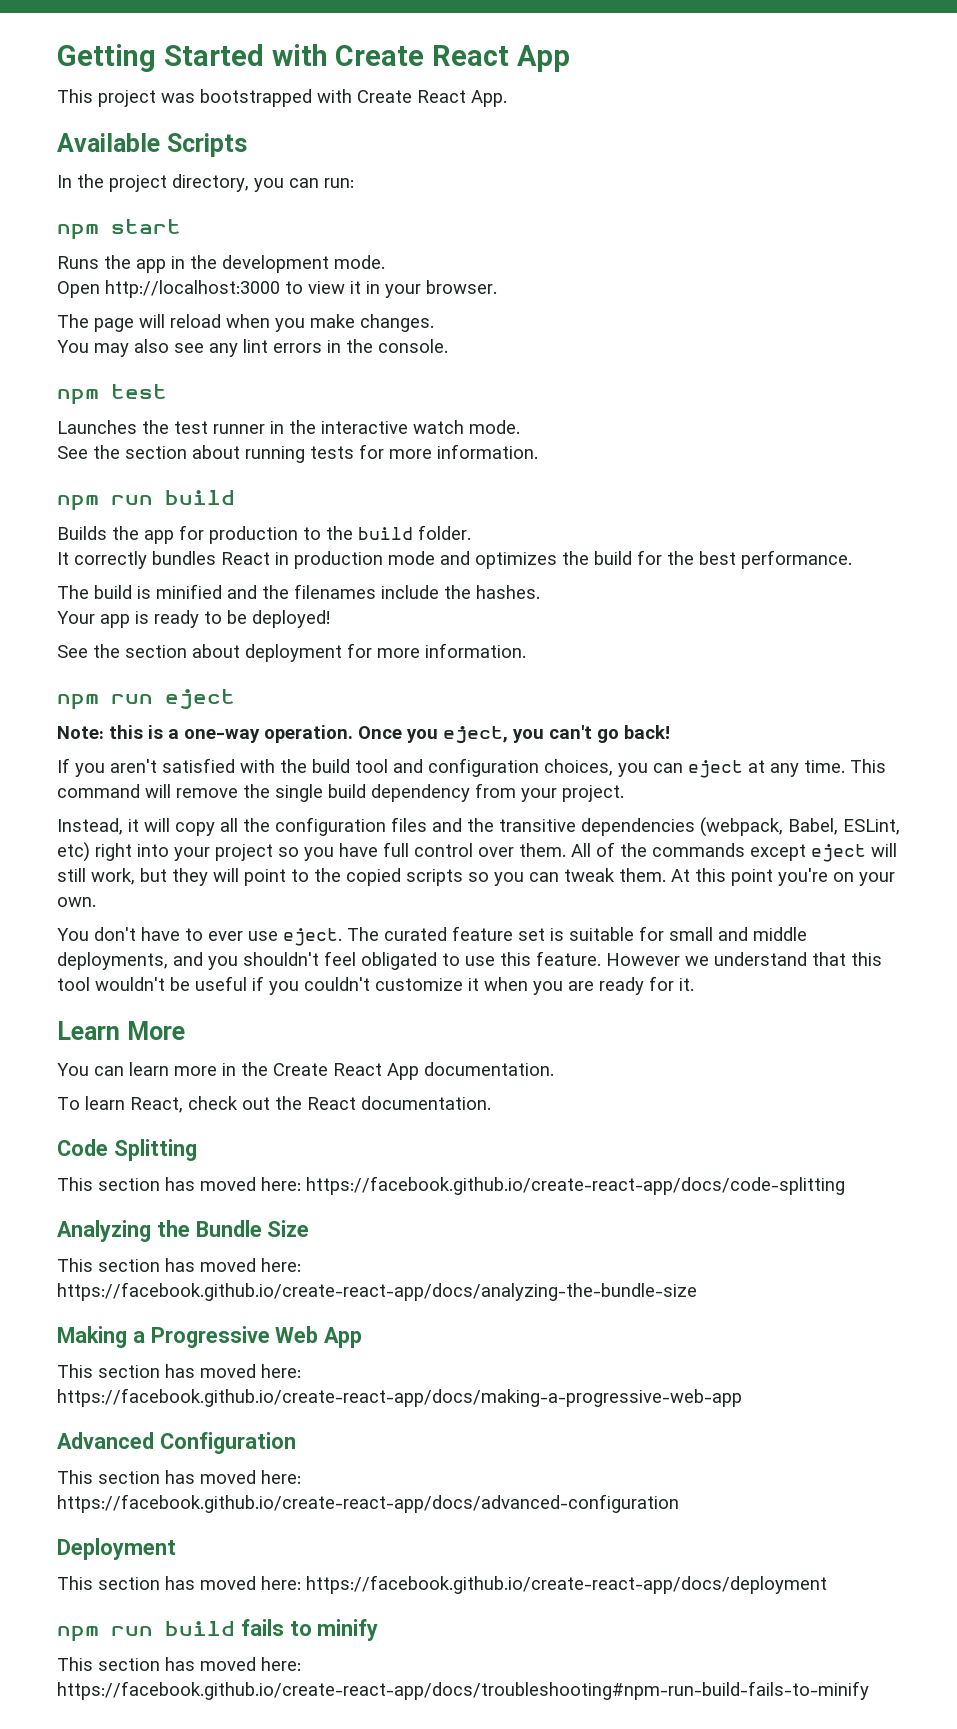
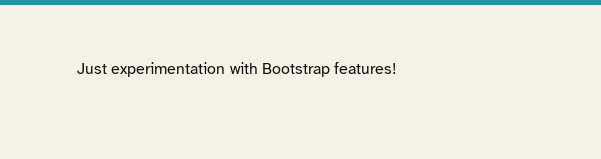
- Getting Started with Create React App
- This project was bootstrapped with Create React App.
- Available Scripts
- In the project directory, you can run:
- npm start
- Runs the app in the development mode.
- Open http://localhost:3000 to view it in your browser.
- The page will reload when you make changes.
- You may also see any lint errors in the console.
- npm test
- Launches the test runner in the interactive watch mode.
- See the section about running tests for more information.
- npm run build
- Builds the app for production to the build folder.
- It correctly bundles React in production mode and optimizes the build for the best performance.
- The build is minified and the filenames include the hashes.
- Your app is ready to be deployed!
- See the section about deployment for more information.
- npm run eject
- Note: this is a one-way operation. Once you eject, you can't go back!
- If you aren't satisfied with the build tool and configuration choices, you can eject at any time. This command will remove the single build dependency from your project.
- Instead, it will copy all the configuration files and the transitive dependencies (webpack, Babel, ESLint, etc) right into your project so you have full control over them. All of the commands except eject will still work, but they will point to the copied scripts so you can tweak them. At this point you're on your own.
- You don't have to ever use eject. The curated feature set is suitable for small and middle deployments, and you shouldn't feel obligated to use this feature. However we understand that this tool wouldn't be useful if you couldn't customize it when you are ready for it.
- Learn More
- You can learn more in the Create React App documentation.
- To learn React, check out the React documentation.
- Code Splitting
- This section has moved here: https://facebook.github.io/create-react-app/docs/code-splitting
- Analyzing the Bundle Size
- This section has moved here: https://facebook.github.io/create-react-app/docs/analyzing-the-bundle-size
- Making a Progressive Web App
- This section has moved here: https://facebook.github.io/create-react-app/docs/making-a-progressive-web-app
- Advanced Configuration
- This section has moved here: https://facebook.github.io/create-react-app/docs/advanced-configuration
- Deployment
- This section has moved here: https://facebook.github.io/create-react-app/docs/deployment
- npm run build fails to minify
- This section has moved here: https://facebook.github.io/create-react-app/docs/troubleshooting#npm-run-build-fails-to-minify
+ Just experimentation with Bootstrap features!

